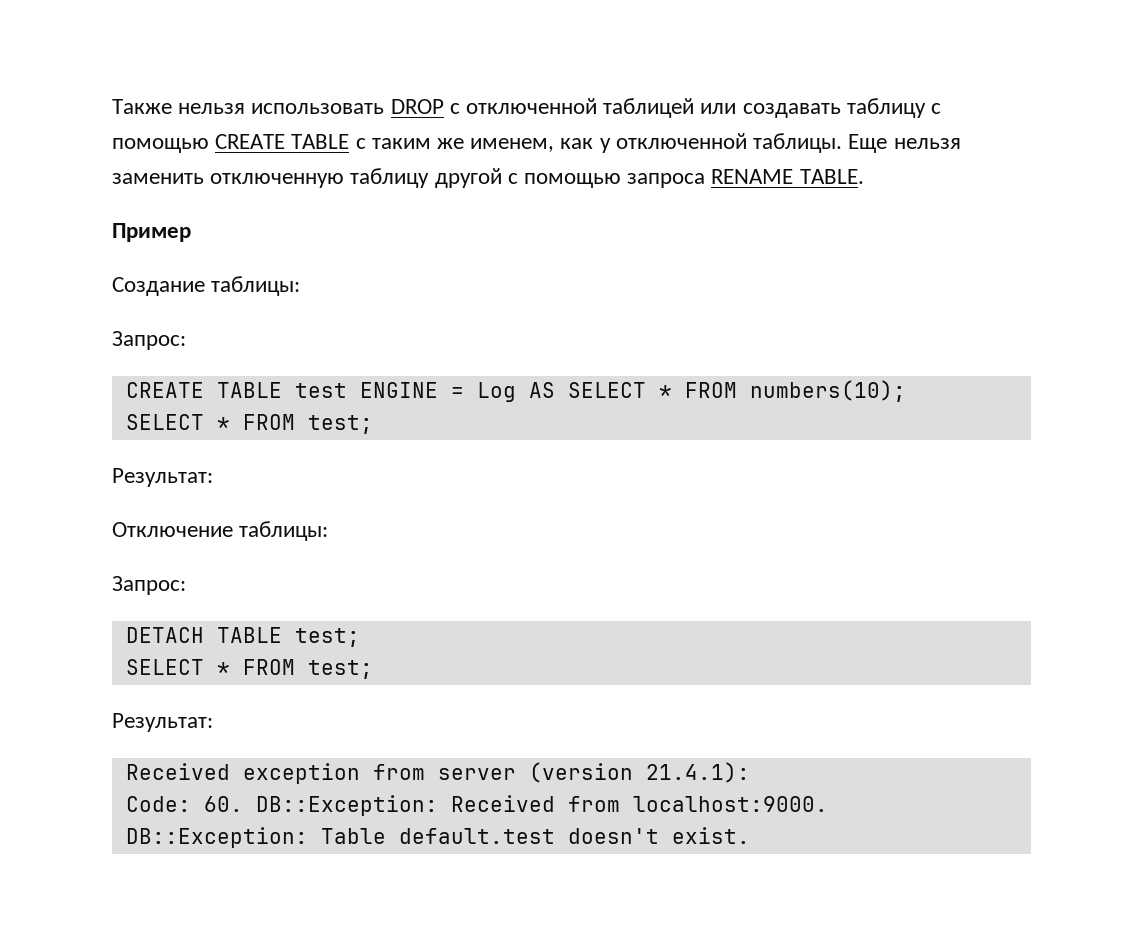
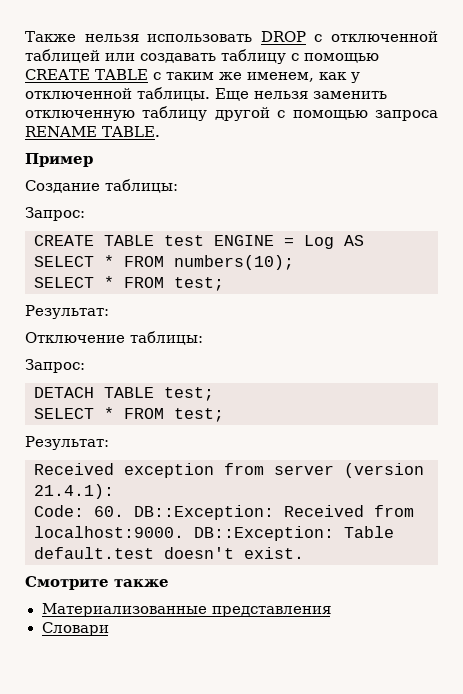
+ Смотрите также
+ Материализованные представления
+ Словари

